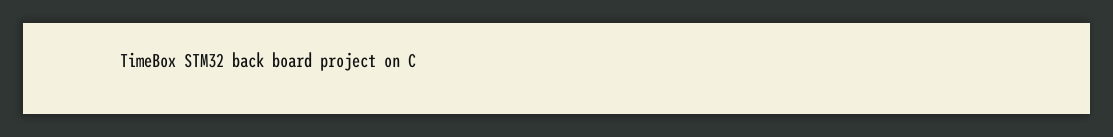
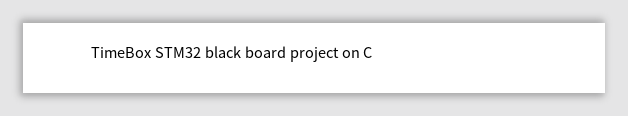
- TimeBox STM32 back board project on C
+ TimeBox STM32 black board project on C

